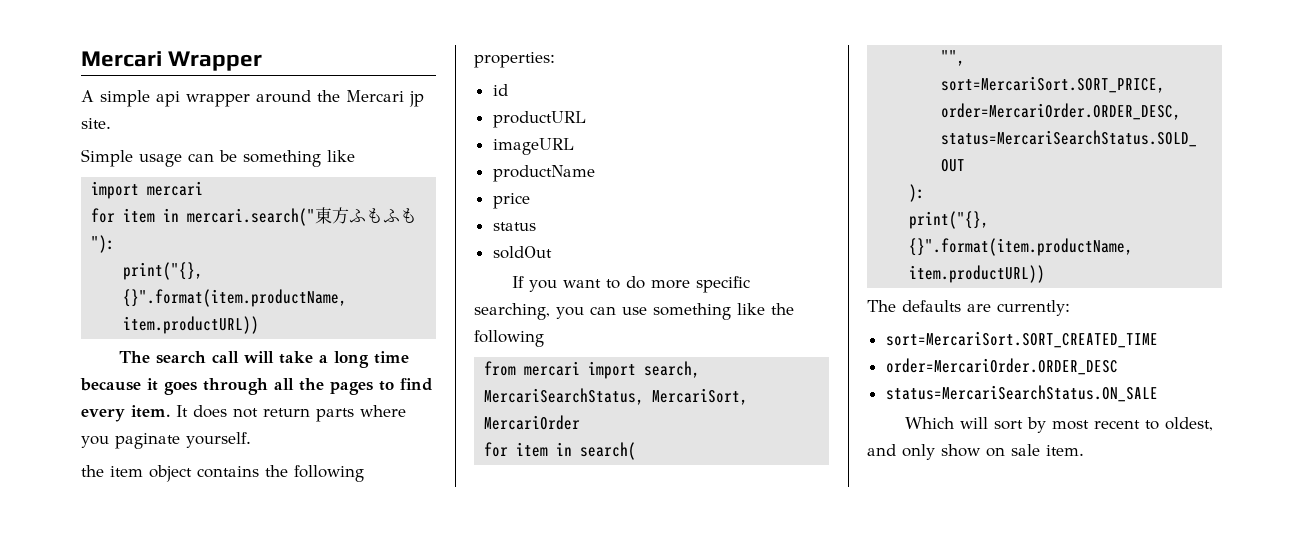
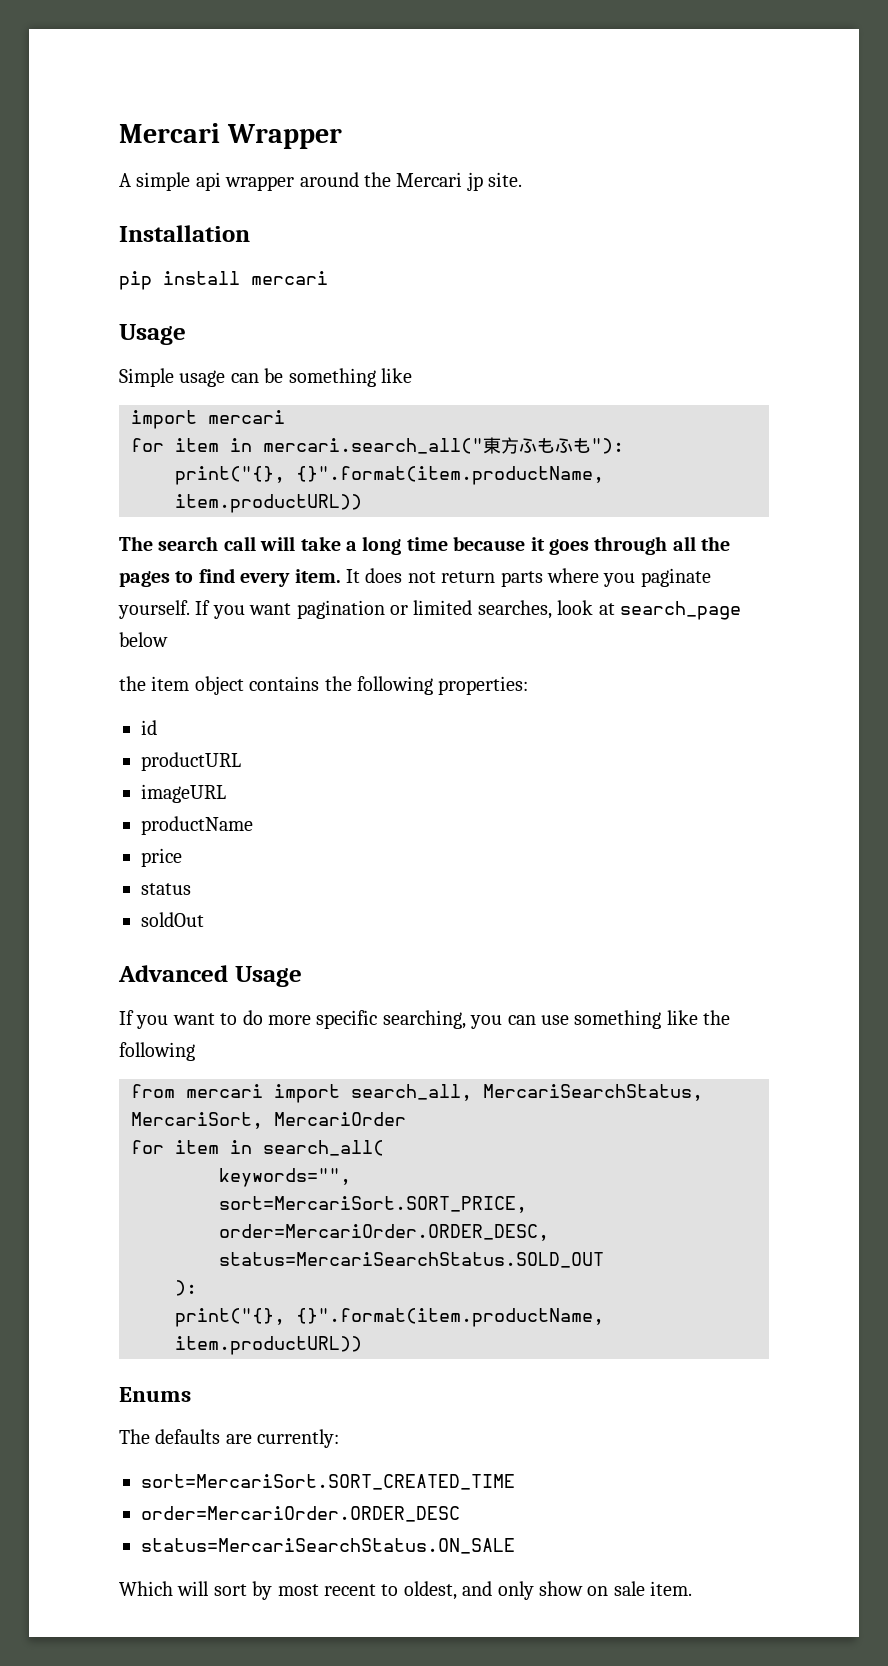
+ Installation
+ pip install mercari
+ Usage
- for item in mercari.search("東方ふもふも"):
+ for item in mercari.search_all("東方ふもふも"):
+ If you want pagination or limited searches, look at search_page below
+ Advanced Usage
- from mercari import search, MercariSearchStatus, MercariSort, MercariOrder
+ from mercari import search_all, MercariSearchStatus, MercariSort, MercariOrder
- for item in search(
- "",
+ for item in search_all(
+ keywords="",
+ Enums

